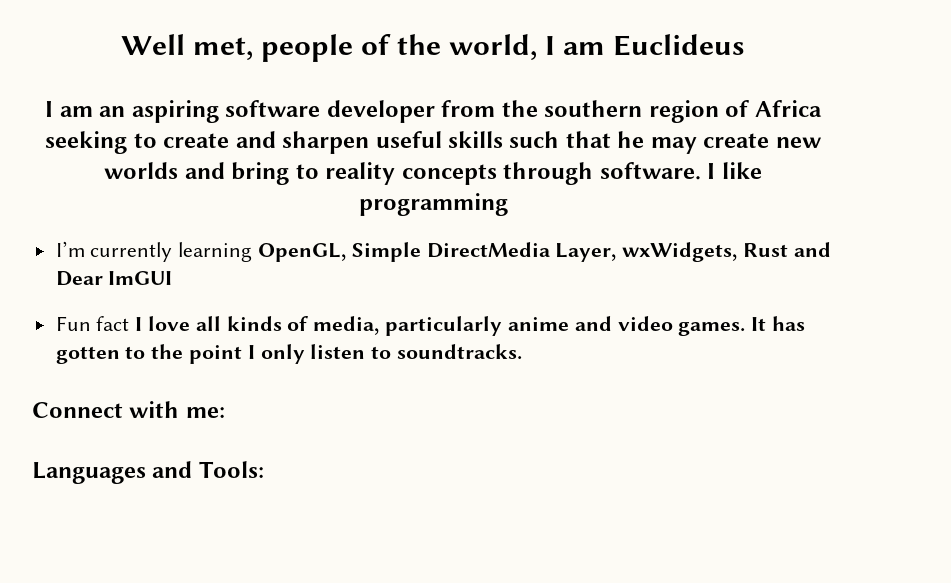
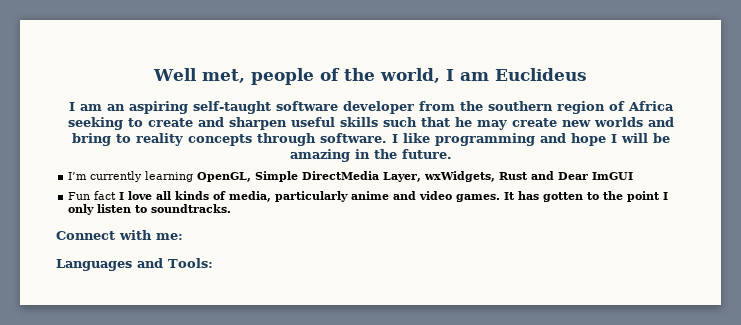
- I am an aspiring software developer from the southern region of Africa seeking to create and sharpen useful skills such that he may create new worlds and bring to reality concepts through software.
+ I am an aspiring self-taught software developer from the southern region of Africa seeking to create and sharpen useful skills such that he may create new worlds and bring to reality concepts through software.
- I like programming
+ I like programming and hope I will be amazing in the future.

